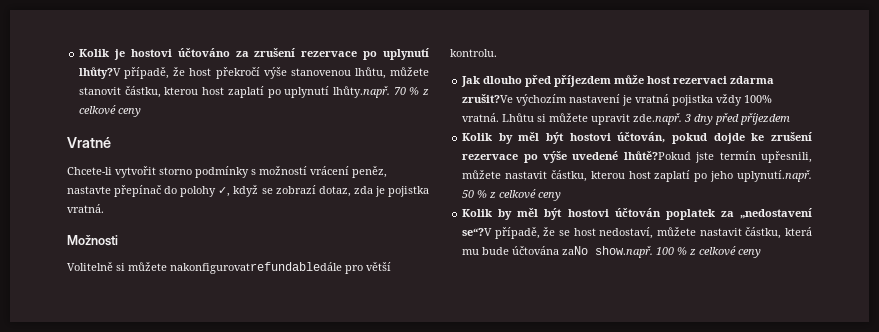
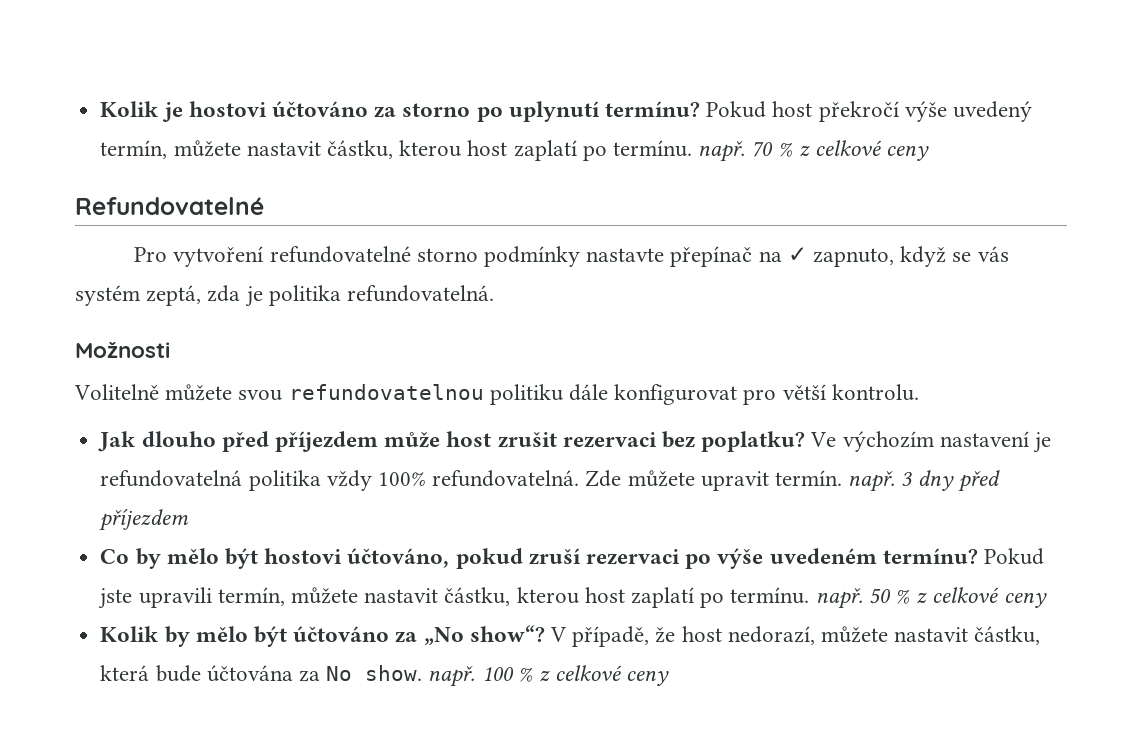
- Kolik je hostovi účtováno za zrušení rezervace po uplynutí lhůty?V případě, že host překročí výše stanovenou lhůtu, můžete stanovit částku, kterou host zaplatí po uplynutí lhůty.např. 70 % z celkové ceny
+ Kolik je hostovi účtováno za storno po uplynutí termínu? Pokud host překročí výše uvedený termín, můžete nastavit částku, kterou host zaplatí po termínu. např. 70 % z celkové ceny
- Vratné
- Chcete-li vytvořit storno podmínky s možností vrácení peněz, nastavte přepínač do polohy ✓, když se zobrazí dotaz, zda je pojistka vratná.
+ Refundovatelné
+ Pro vytvoření refundovatelné storno podmínky nastavte přepínač na ✓ zapnuto, když se vás systém zeptá, zda je politika refundovatelná.
  Možnosti
- Volitelně si můžete nakonfigurovatrefundabledále pro větší kontrolu.
+ Volitelně můžete svou refundovatelnou politiku dále konfigurovat pro větší kontrolu.
- Jak dlouho před příjezdem může host rezervaci zdarma zrušit?Ve výchozím nastavení je vratná pojistka vždy 100% vratná. Lhůtu si můžete upravit zde.např. 3 dny před příjezdem
- Kolik by měl být hostovi účtován, pokud dojde ke zrušení rezervace po výše uvedené lhůtě?Pokud jste termín upřesnili, můžete nastavit částku, kterou host zaplatí po jeho uplynutí.např. 50 % z celkové ceny
+ Jak dlouho před příjezdem může host zrušit rezervaci bez poplatku? Ve výchozím nastavení je refundovatelná politika vždy 100% refundovatelná. Zde můžete upravit termín. např. 3 dny před příjezdem
+ Co by mělo být hostovi účtováno, pokud zruší rezervaci po výše uvedeném termínu? Pokud jste upravili termín, můžete nastavit částku, kterou host zaplatí po termínu. např. 50 % z celkové ceny
- Kolik by měl být hostovi účtován poplatek za „nedostavení se“?V případě, že se host nedostaví, můžete nastavit částku, která mu bude účtována zaNo show.např. 100 % z celkové ceny
+ Kolik by mělo být účtováno za „No show“? V případě, že host nedorazí, můžete nastavit částku, která bude účtována za No show. např. 100 % z celkové ceny

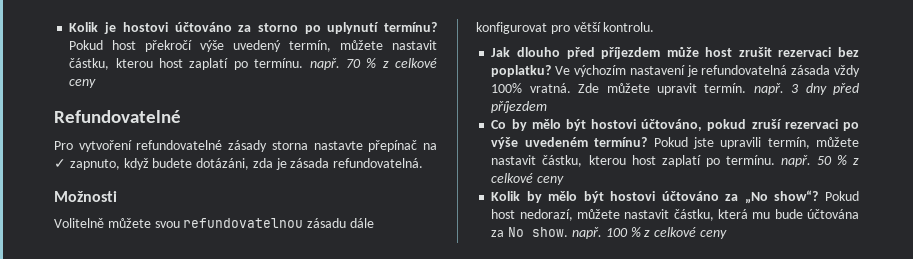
- Pro vytvoření refundovatelné storno podmínky nastavte přepínač na ✓ zapnuto, když se vás systém zeptá, zda je politika refundovatelná.
+ Pro vytvoření refundovatelné zásady storna nastavte přepínač na ✓ zapnuto, když budete dotázáni, zda je zásada refundovatelná.
- Volitelně můžete svou refundovatelnou politiku dále konfigurovat pro větší kontrolu.
+ Volitelně můžete svou refundovatelnou zásadu dále konfigurovat pro větší kontrolu.
- Ve výchozím nastavení je refundovatelná politika vždy 100% refundovatelná.
+ Ve výchozím nastavení je refundovatelná zásada vždy 100% vratná.
- Kolik by mělo být účtováno za „No show“?
+ Kolik by mělo být hostovi účtováno za „No show“?
- V případě, že host nedorazí, můžete nastavit částku, která bude účtována za No show. např.
+ Pokud host nedorazí, můžete nastavit částku, která mu bude účtována za No show. např.

